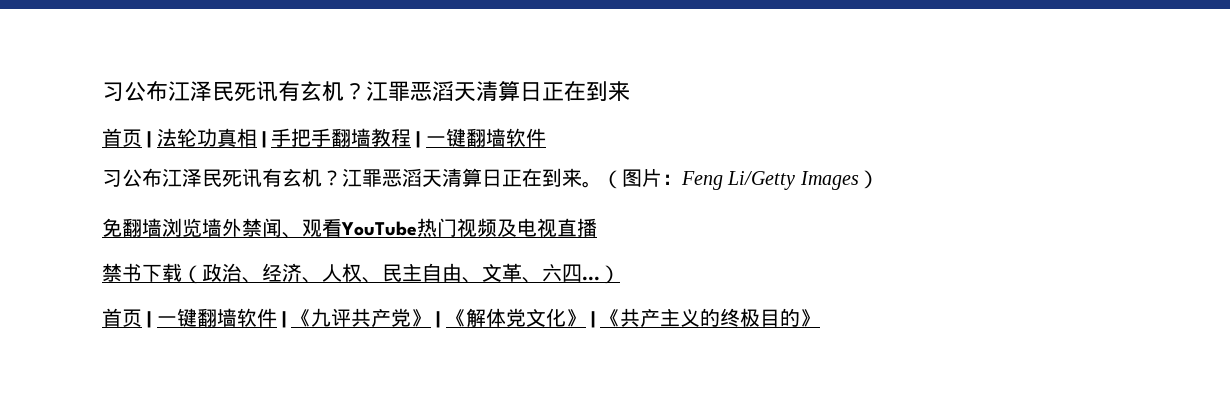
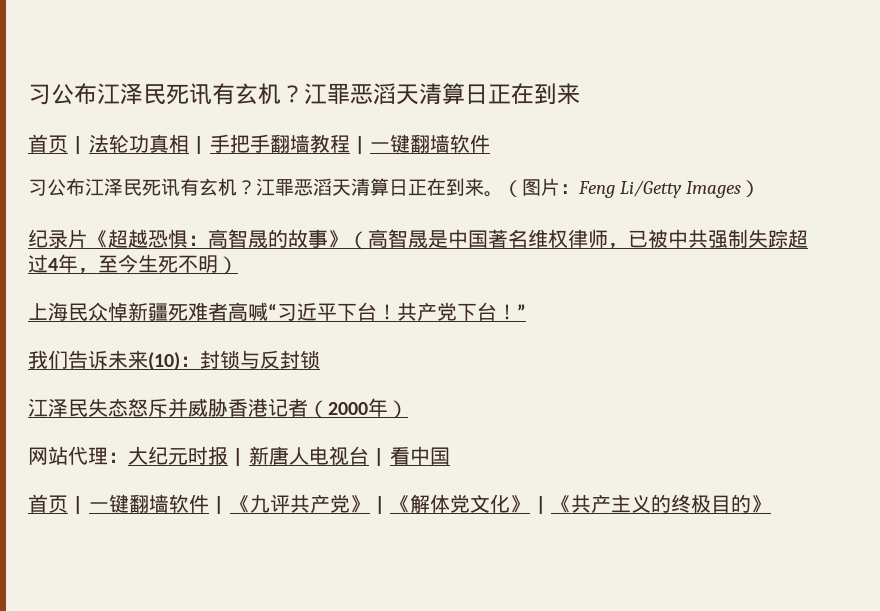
- 免翻墙浏览墙外禁闻、观看YouTube热门视频及电视直播
- 禁书下载（政治、经济、人权、民主自由、文革、六四...）
+ 纪录片《超越恐惧：高智晟的故事》（高智晟是中国著名维权律师，已被中共强制失踪超过4年，至今生死不明）
+ 上海民众悼新疆死难者高喊“习近平下台！共产党下台！”
+ 我们告诉未来(10)：封锁与反封锁
+ 江泽民失态怒斥并威胁香港记者（2000年）
+ 网站代理：大纪元时报 | 新唐人电视台 | 看中国

